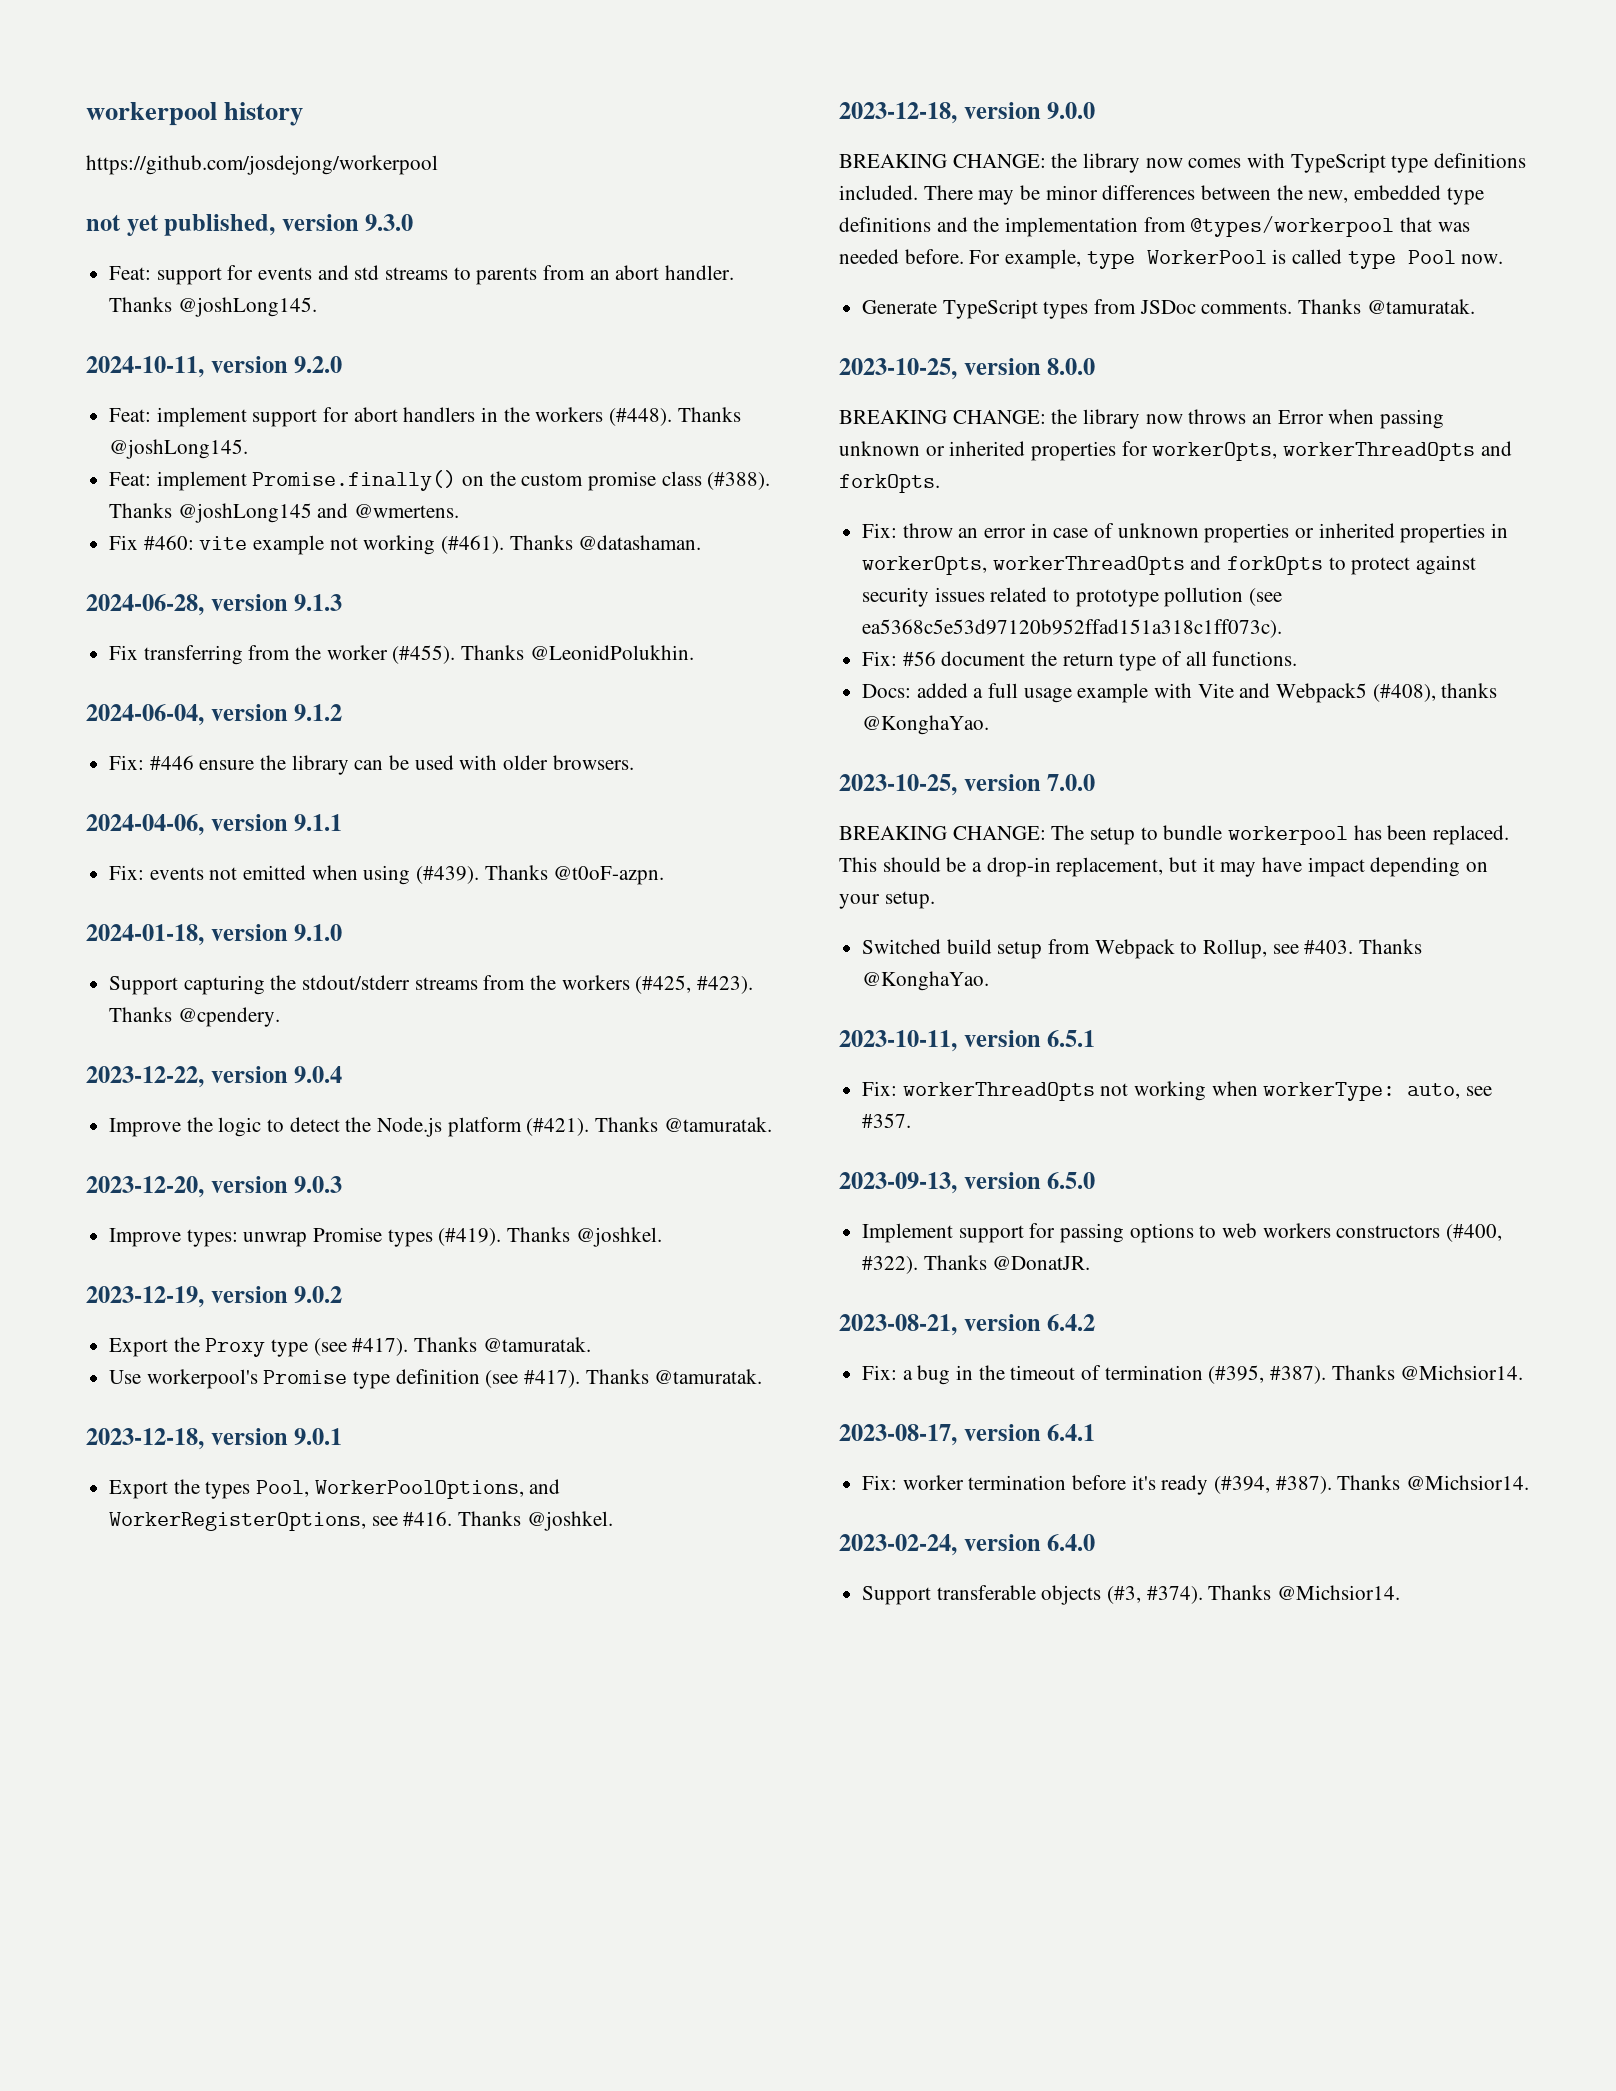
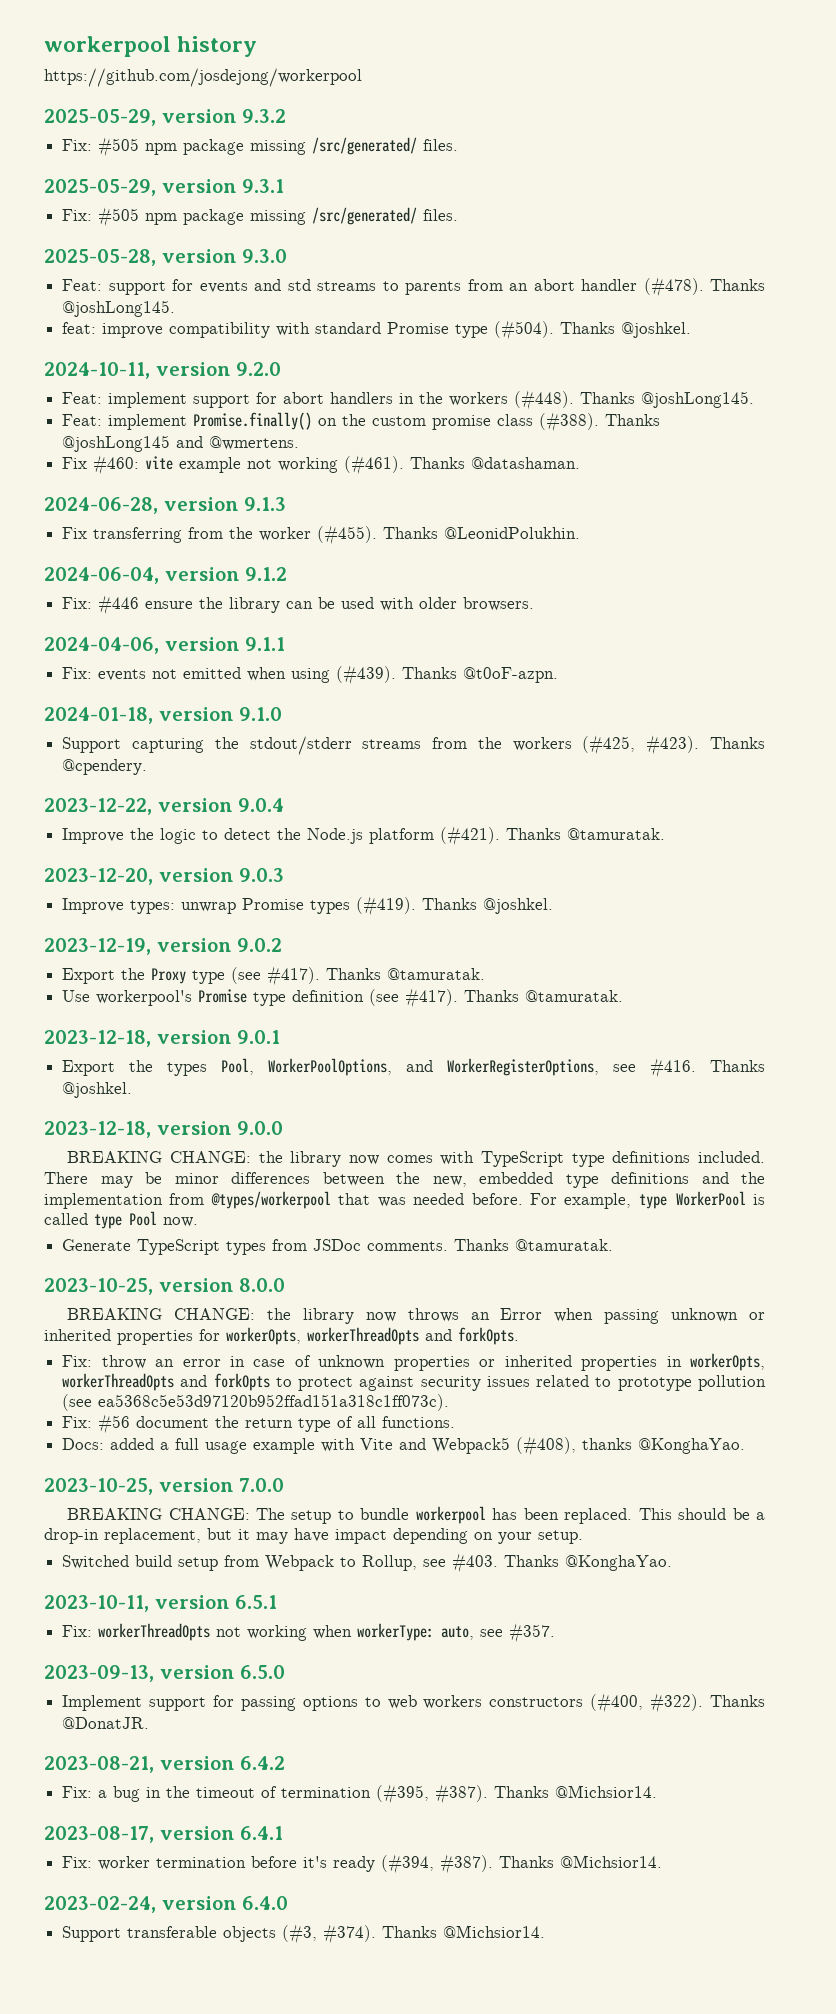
- not yet published, version 9.3.0
+ 2025-05-29, version 9.3.2
+ Fix: #505 npm package missing /src/generated/ files.
+ 2025-05-29, version 9.3.1
+ Fix: #505 npm package missing /src/generated/ files.
+ 2025-05-28, version 9.3.0
- Feat: support for events and std streams to parents from an abort handler. Thanks @joshLong145.
+ Feat: support for events and std streams to parents from an abort handler (#478). Thanks @joshLong145.
+ feat: improve compatibility with standard Promise type (#504). Thanks @joshkel.

